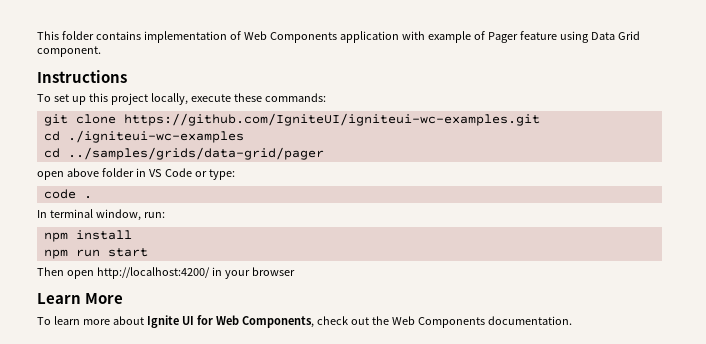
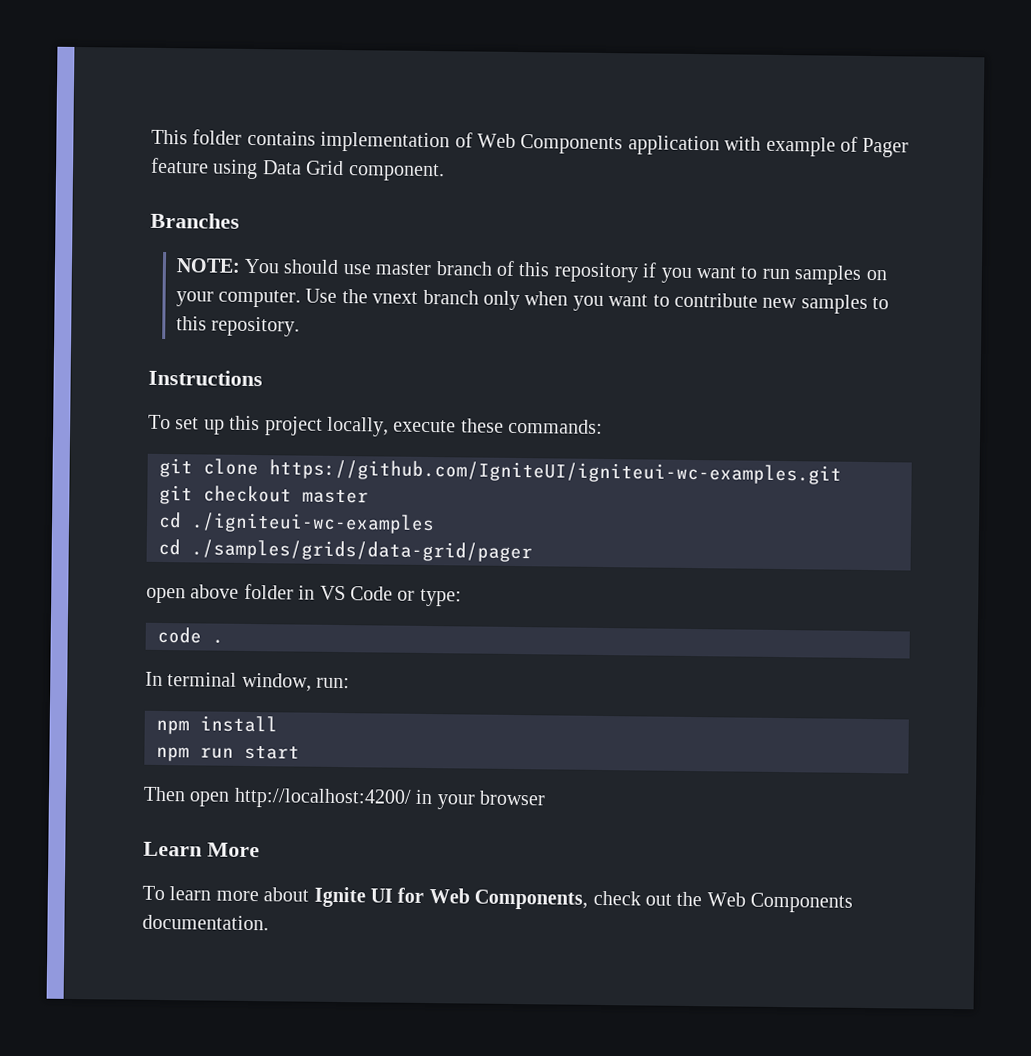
+ Branches
+ NOTE: You should use master branch of this repository if you want to run samples on your computer. Use the vnext branch only when you want to contribute new samples to this repository.
+ git checkout master
- cd ../samples/grids/data-grid/pager
+ cd ./samples/grids/data-grid/pager

